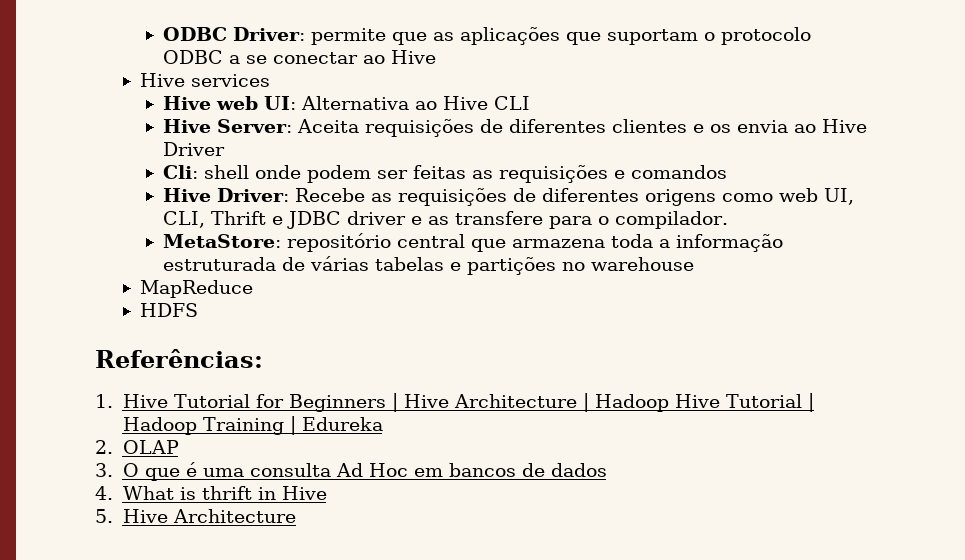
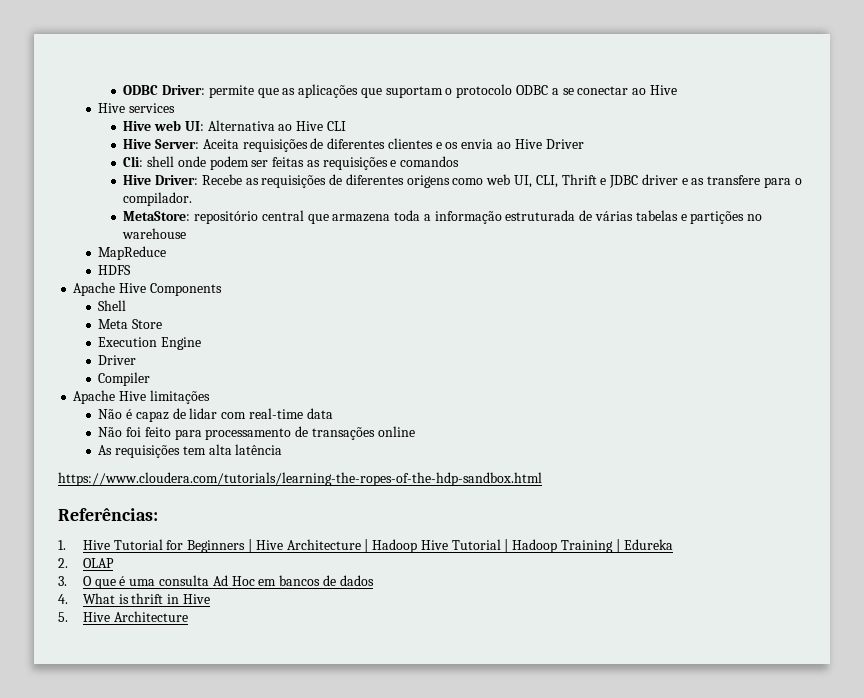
+ Apache Hive Components
+ Shell
+ Meta Store
+ Execution Engine
+ Driver
+ Compiler
+ Apache Hive limitações
+ Não é capaz de lidar com real-time data
+ Não foi feito para processamento de transações online
+ As requisições tem alta latência
+ https://www.cloudera.com/tutorials/learning-the-ropes-of-the-hdp-sandbox.html

